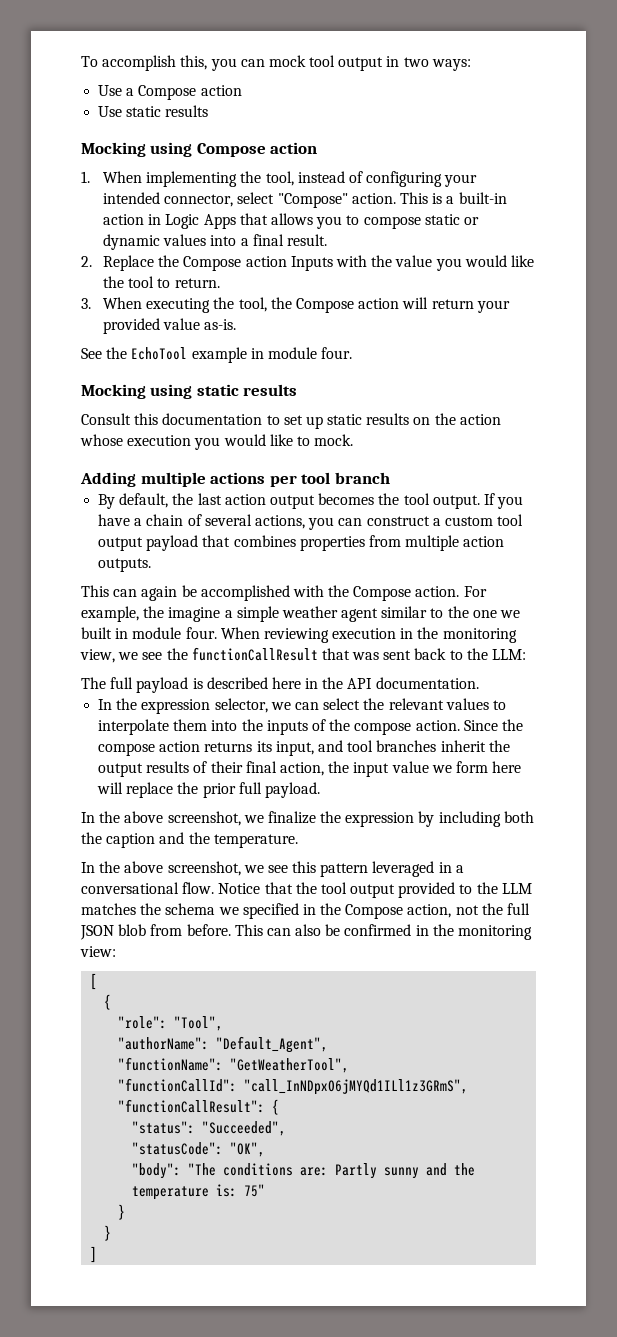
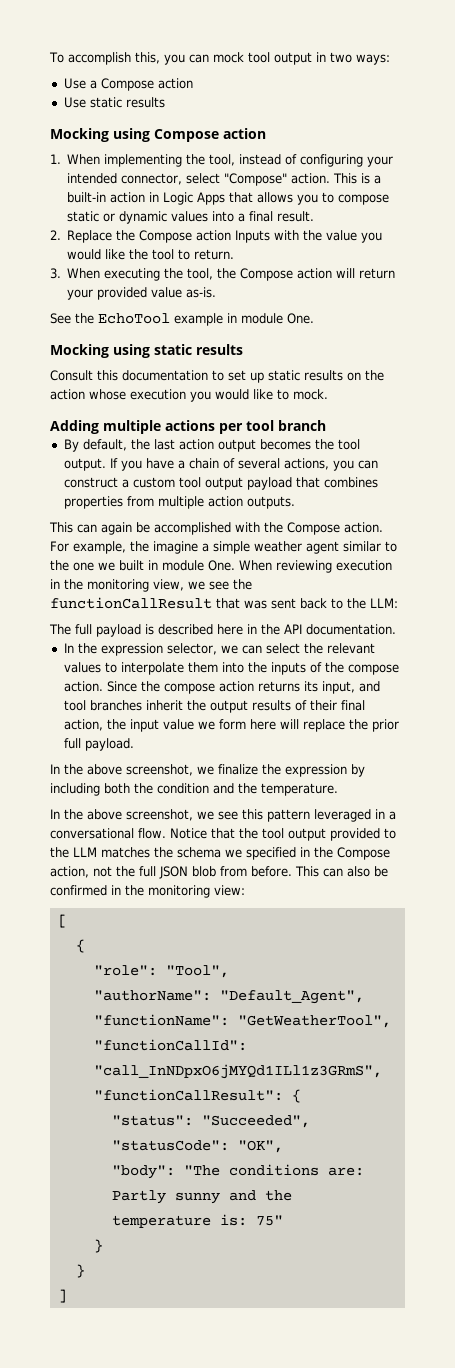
- See the EchoTool example in module four.
+ See the EchoTool example in module One.
- For example, the imagine a simple weather agent similar to the one we built in module four. When reviewing execution in the monitoring view, we see the functionCallResult that was sent back to the LLM:
+ For example, the imagine a simple weather agent similar to the one we built in module One. When reviewing execution in the monitoring view, we see the functionCallResult that was sent back to the LLM:
- In the above screenshot, we finalize the expression by including both the caption and the temperature.
+ In the above screenshot, we finalize the expression by including both the condition and the temperature.

